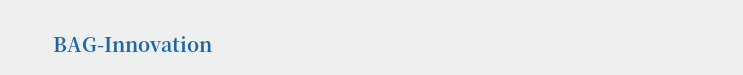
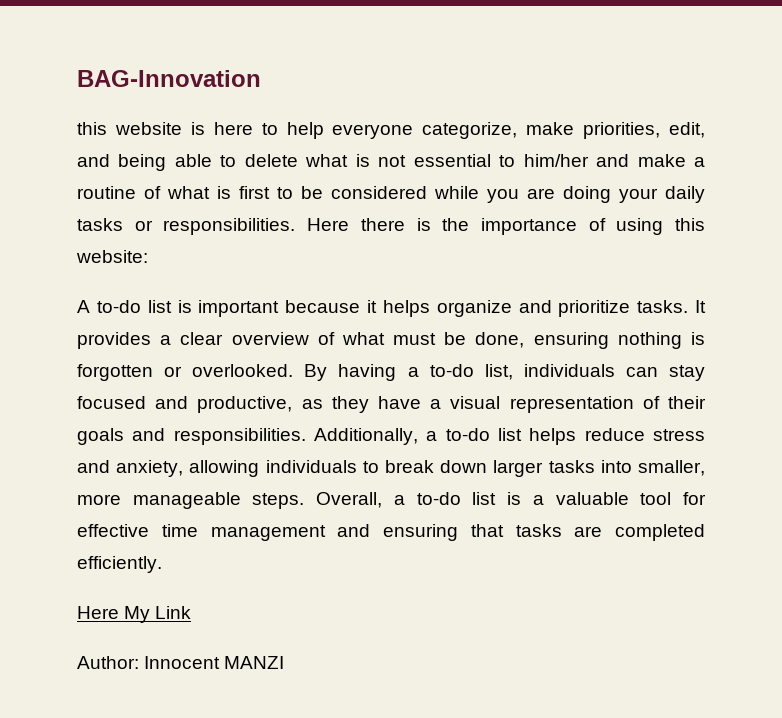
+ this website is here to help everyone categorize, make priorities, edit, and being able to delete what is not essential to him/her and make a routine of what is first to be considered while you are doing your daily tasks or responsibilities. Here there is the importance of using this website:
+ A to-do list is important because it helps organize and prioritize tasks. It provides a clear overview of what must be done, ensuring nothing is forgotten or overlooked. By having a to-do list, individuals can stay focused and productive, as they have a visual representation of their goals and responsibilities. Additionally, a to-do list helps reduce stress and anxiety, allowing individuals to break down larger tasks into smaller, more manageable steps. Overall, a to-do list is a valuable tool for effective time management and ensuring that tasks are completed efficiently.
+ Here My Link
+ Author: Innocent MANZI

